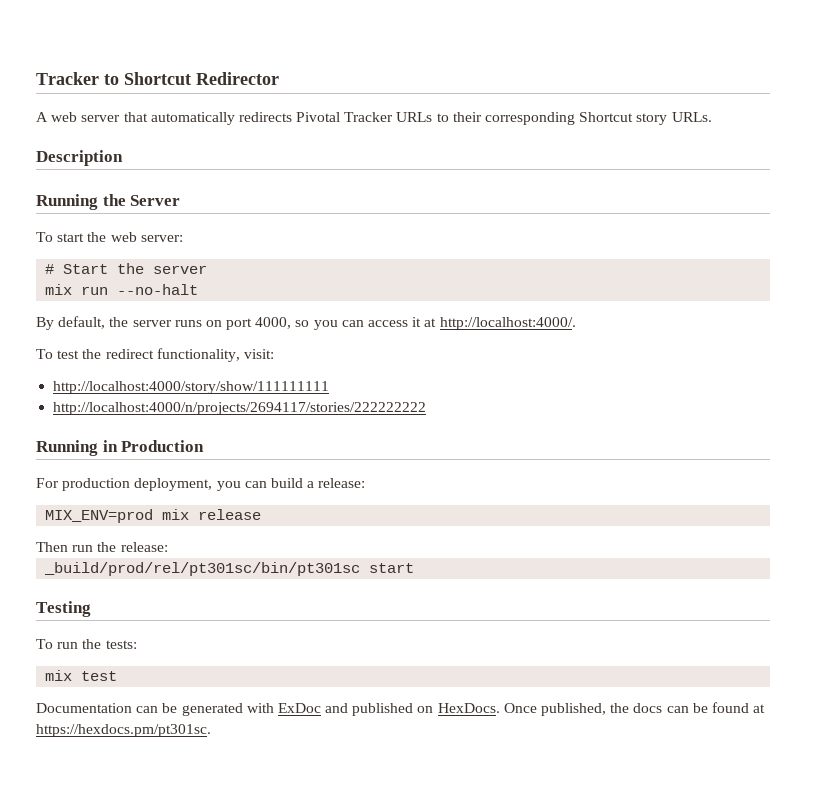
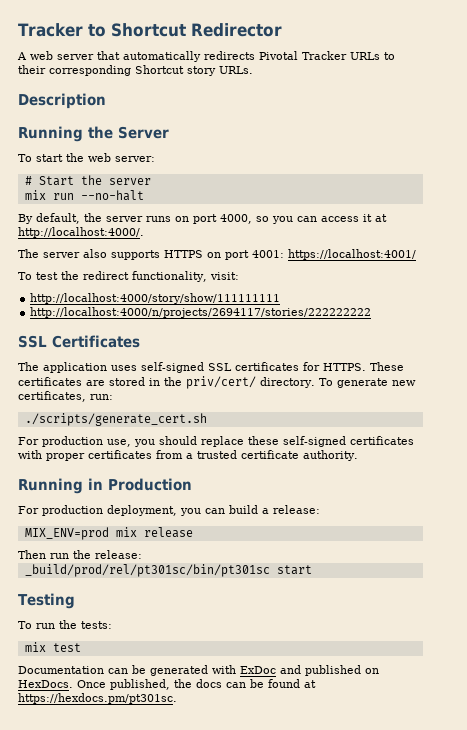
+ The server also supports HTTPS on port 4001: https://localhost:4001/
+ SSL Certificates
+ The application uses self-signed SSL certificates for HTTPS. These certificates are stored in the priv/cert/ directory. To generate new certificates, run:
+ ./scripts/generate_cert.sh
+ For production use, you should replace these self-signed certificates with proper certificates from a trusted certificate authority.

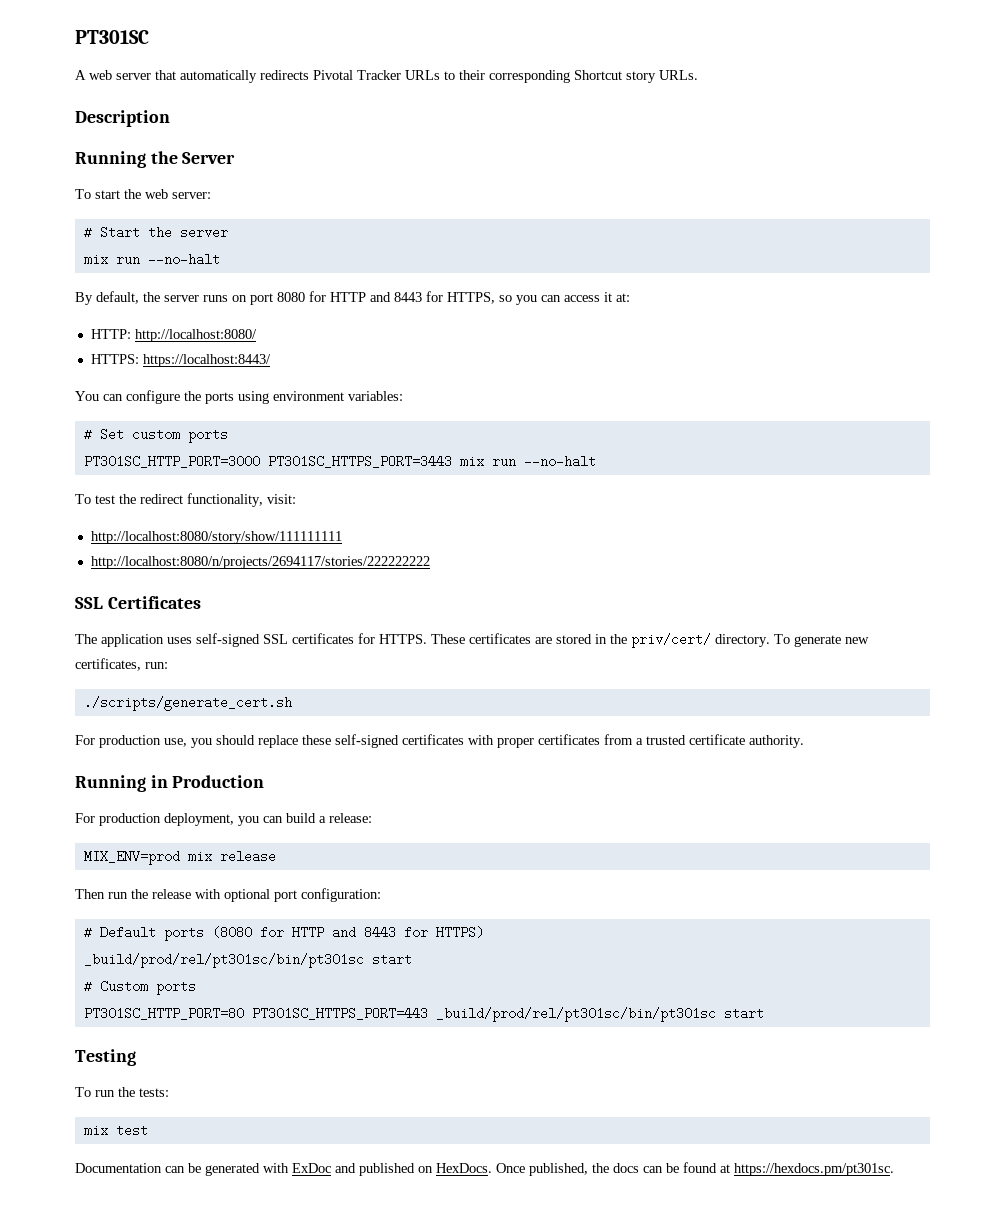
- Tracker to Shortcut Redirector
+ PT301SC
- By default, the server runs on port 4000, so you can access it at http://localhost:4000/.
- The server also supports HTTPS on port 4001: https://localhost:4001/
+ By default, the server runs on port 8080 for HTTP and 8443 for HTTPS, so you can access it at:
+ HTTP: http://localhost:8080/
+ HTTPS: https://localhost:8443/
+ You can configure the ports using environment variables:
+ # Set custom ports
+ PT301SC_HTTP_PORT=3000 PT301SC_HTTPS_PORT=3443 mix run --no-halt
- http://localhost:4000/story/show/111111111
- http://localhost:4000/n/projects/2694117/stories/222222222
+ http://localhost:8080/story/show/111111111
+ http://localhost:8080/n/projects/2694117/stories/222222222
- Then run the release:
+ Then run the release with optional port configuration:
+ # Default ports (8080 for HTTP and 8443 for HTTPS)
  _build/prod/rel/pt301sc/bin/pt301sc start
+ # Custom ports
+ PT301SC_HTTP_PORT=80 PT301SC_HTTPS_PORT=443 _build/prod/rel/pt301sc/bin/pt301sc start

